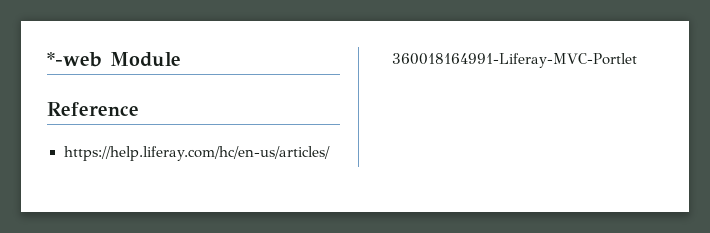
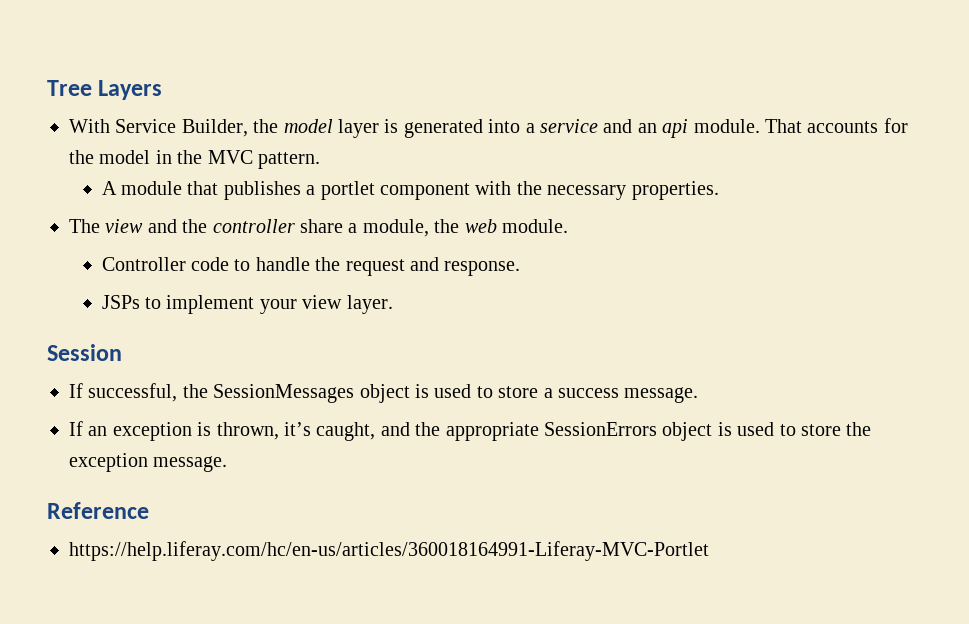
- *-web Module
+ Tree Layers
+ With Service Builder, the model layer is generated into a service and an api module. That accounts for the model in the MVC pattern.
+ A module that publishes a portlet component with the necessary properties.
+ The view and the controller share a module, the web module.
+ Controller code to handle the request and response.
+ JSPs to implement your view layer.
+ Session
+ If successful, the SessionMessages object is used to store a success message.
+ If an exception is thrown, it’s caught, and the appropriate SessionErrors object is used to store the exception message.

